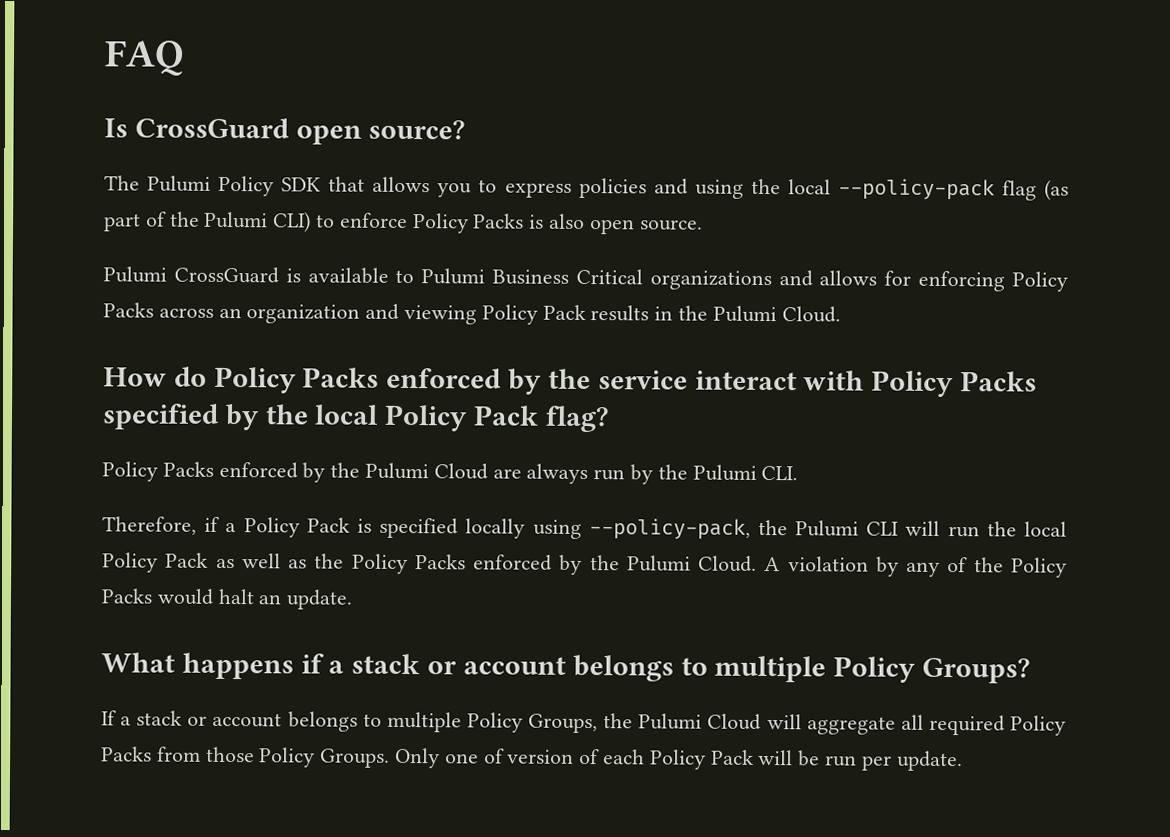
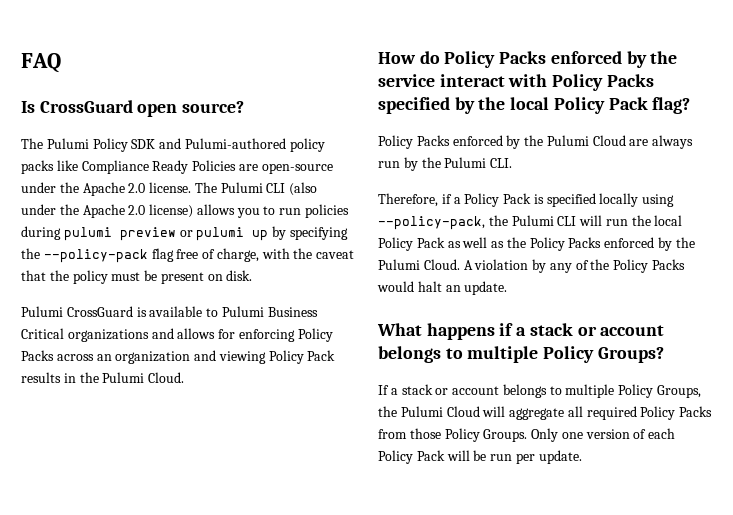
- The Pulumi Policy SDK that allows you to express policies and using the local --policy-pack flag (as part of the Pulumi CLI) to enforce Policy Packs is also open source.
+ The Pulumi Policy SDK and Pulumi-authored policy packs like Compliance Ready Policies are open-source under the Apache 2.0 license. The Pulumi CLI (also under the Apache 2.0 license) allows you to run policies during pulumi preview or pulumi up by specifying the --policy-pack flag free of charge, with the caveat that the policy must be present on disk.
- Only one of version of each Policy Pack will be run per update.
+ Only one version of each Policy Pack will be run per update.

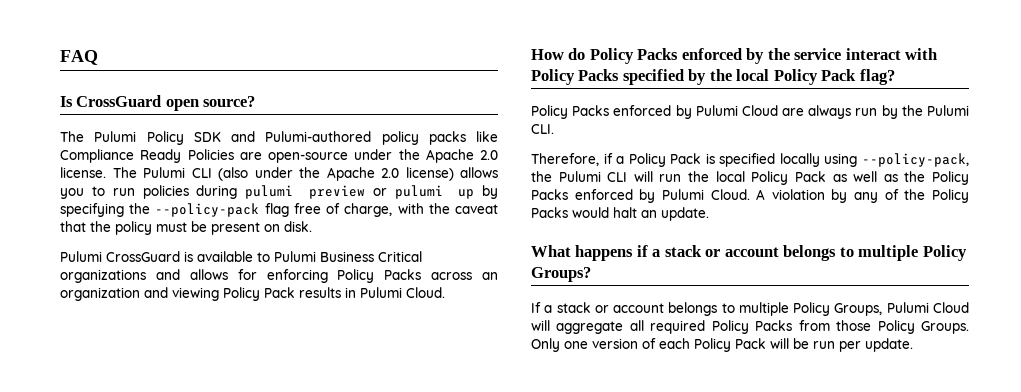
- Pulumi CrossGuard is available to Pulumi Business Critical organizations and allows for enforcing Policy Packs across an organization and viewing Policy Pack results in the Pulumi Cloud.
+ Pulumi CrossGuard is available to Pulumi Business Critical organizations and allows for enforcing Policy Packs across an organization and viewing Policy Pack results in Pulumi Cloud.
- Policy Packs enforced by the Pulumi Cloud are always run by the Pulumi CLI.
+ Policy Packs enforced by Pulumi Cloud are always run by the Pulumi CLI.
- Therefore, if a Policy Pack is specified locally using --policy-pack, the Pulumi CLI will run the local Policy Pack as well as the Policy Packs enforced by the Pulumi Cloud.
+ Therefore, if a Policy Pack is specified locally using --policy-pack, the Pulumi CLI will run the local Policy Pack as well as the Policy Packs enforced by Pulumi Cloud.
- If a stack or account belongs to multiple Policy Groups, the Pulumi Cloud will aggregate all required Policy Packs from those Policy Groups.
+ If a stack or account belongs to multiple Policy Groups, Pulumi Cloud will aggregate all required Policy Packs from those Policy Groups.

